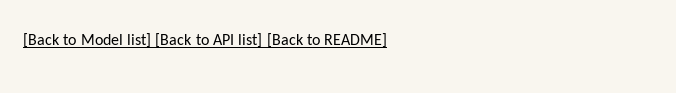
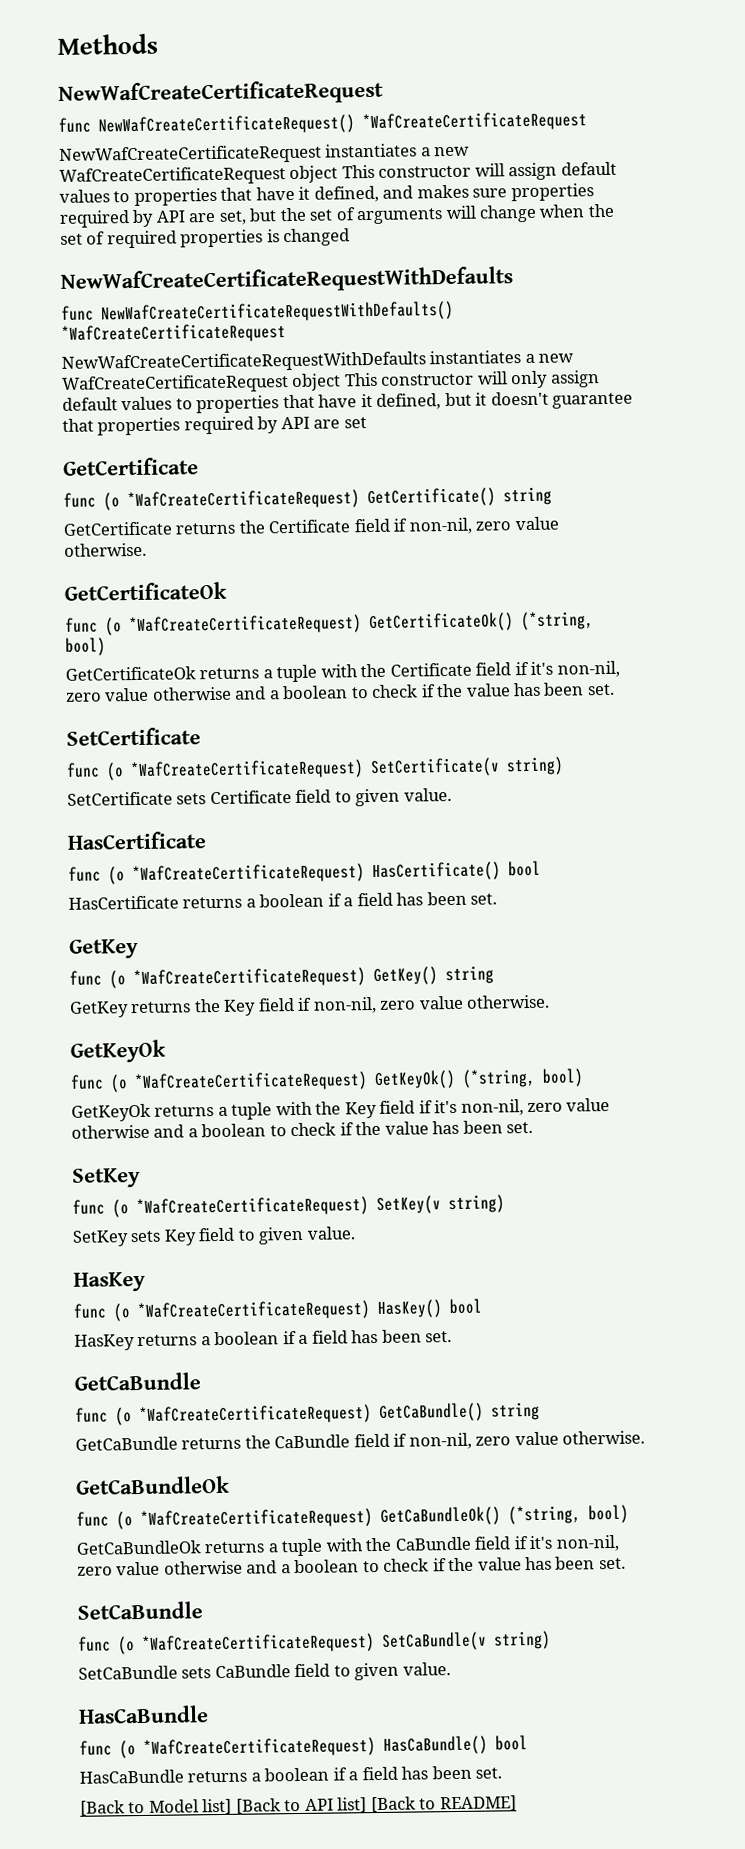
+ Methods
+ NewWafCreateCertificateRequest
+ func NewWafCreateCertificateRequest() *WafCreateCertificateRequest
+ NewWafCreateCertificateRequest instantiates a new WafCreateCertificateRequest object This constructor will assign default values to properties that have it defined, and makes sure properties required by API are set, but the set of arguments will change when the set of required properties is changed
+ NewWafCreateCertificateRequestWithDefaults
+ func NewWafCreateCertificateRequestWithDefaults() *WafCreateCertificateRequest
+ NewWafCreateCertificateRequestWithDefaults instantiates a new WafCreateCertificateRequest object This constructor will only assign default values to properties that have it defined, but it doesn't guarantee that properties required by API are set
+ GetCertificate
+ func (o *WafCreateCertificateRequest) GetCertificate() string
+ GetCertificate returns the Certificate field if non-nil, zero value otherwise.
+ GetCertificateOk
+ func (o *WafCreateCertificateRequest) GetCertificateOk() (*string, bool)
+ GetCertificateOk returns a tuple with the Certificate field if it's non-nil, zero value otherwise and a boolean to check if the value has been set.
+ SetCertificate
+ func (o *WafCreateCertificateRequest) SetCertificate(v string)
+ SetCertificate sets Certificate field to given value.
+ HasCertificate
+ func (o *WafCreateCertificateRequest) HasCertificate() bool
+ HasCertificate returns a boolean if a field has been set.
+ GetKey
+ func (o *WafCreateCertificateRequest) GetKey() string
+ GetKey returns the Key field if non-nil, zero value otherwise.
+ GetKeyOk
+ func (o *WafCreateCertificateRequest) GetKeyOk() (*string, bool)
+ GetKeyOk returns a tuple with the Key field if it's non-nil, zero value otherwise and a boolean to check if the value has been set.
+ SetKey
+ func (o *WafCreateCertificateRequest) SetKey(v string)
+ SetKey sets Key field to given value.
+ HasKey
+ func (o *WafCreateCertificateRequest) HasKey() bool
+ HasKey returns a boolean if a field has been set.
+ GetCaBundle
+ func (o *WafCreateCertificateRequest) GetCaBundle() string
+ GetCaBundle returns the CaBundle field if non-nil, zero value otherwise.
+ GetCaBundleOk
+ func (o *WafCreateCertificateRequest) GetCaBundleOk() (*string, bool)
+ GetCaBundleOk returns a tuple with the CaBundle field if it's non-nil, zero value otherwise and a boolean to check if the value has been set.
+ SetCaBundle
+ func (o *WafCreateCertificateRequest) SetCaBundle(v string)
+ SetCaBundle sets CaBundle field to given value.
+ HasCaBundle
+ func (o *WafCreateCertificateRequest) HasCaBundle() bool
+ HasCaBundle returns a boolean if a field has been set.

